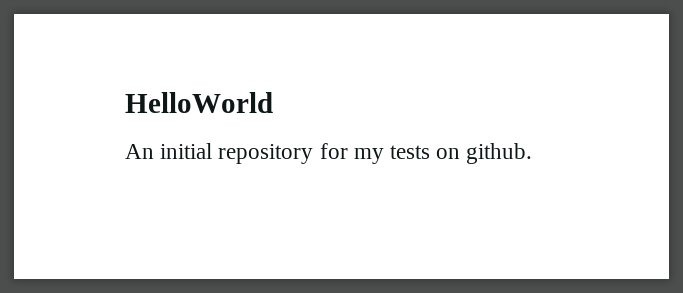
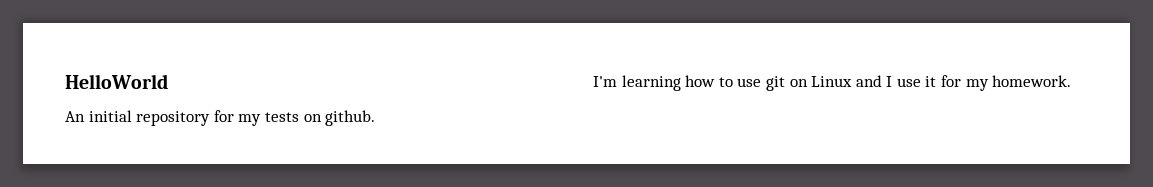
+ I'm learning how to use git on Linux and I use it for my homework.

